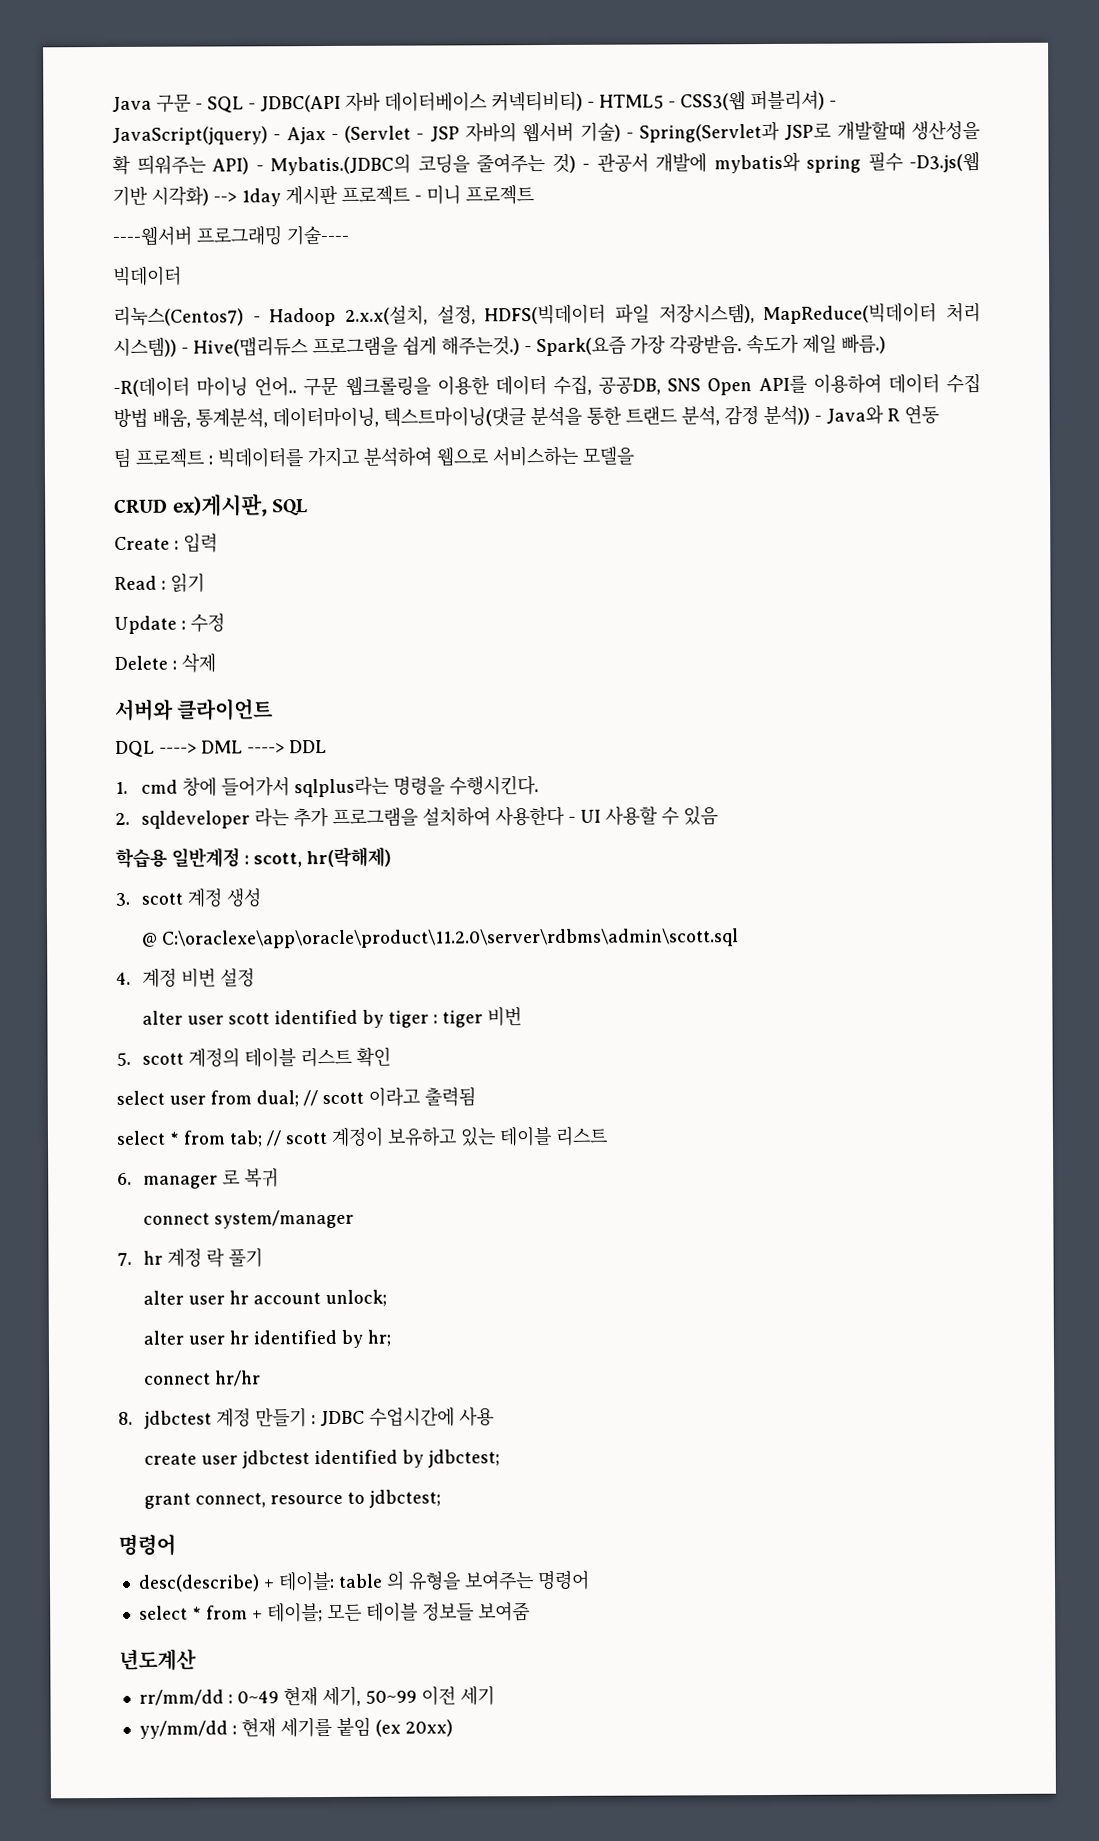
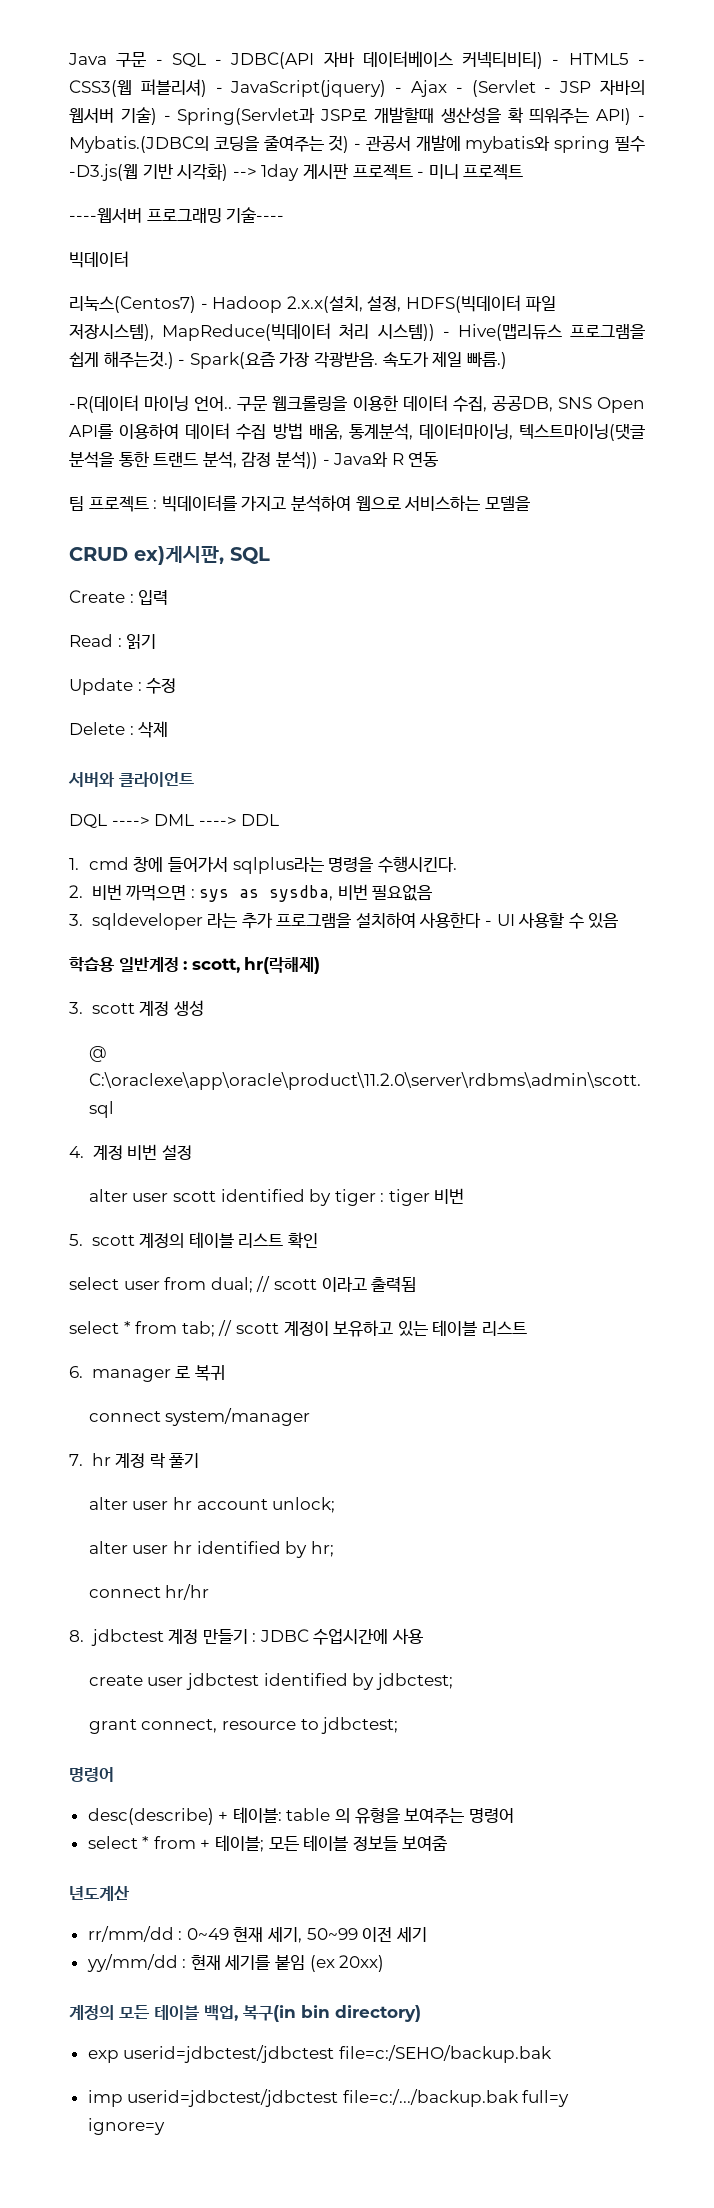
- 2. sqldeveloper 라는 추가 프로그램을 설치하여 사용한다 - UI 사용할 수 있음
+ 2. 비번 까먹으면 : sys as sysdba, 비번 필요없음
+ 3. sqldeveloper 라는 추가 프로그램을 설치하여 사용한다 - UI 사용할 수 있음
+ 계정의 모든 테이블 백업, 복구(in bin directory)
+ exp userid=jdbctest/jdbctest file=c:/SEHO/backup.bak
+ imp userid=jdbctest/jdbctest file=c:/.../backup.bak full=y ignore=y

